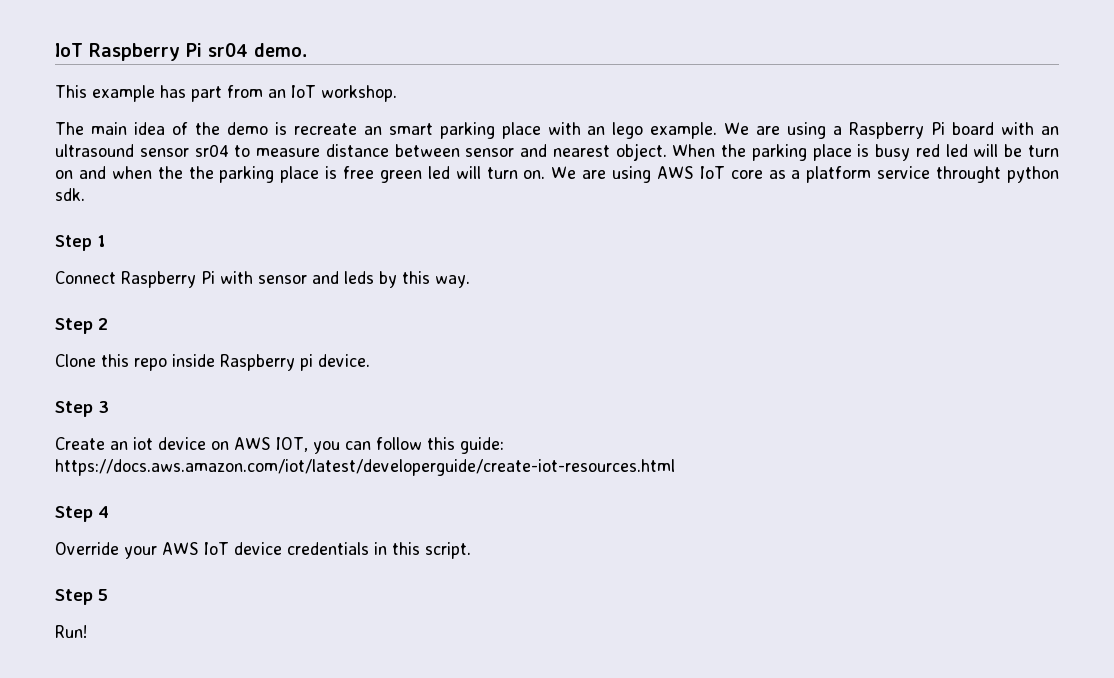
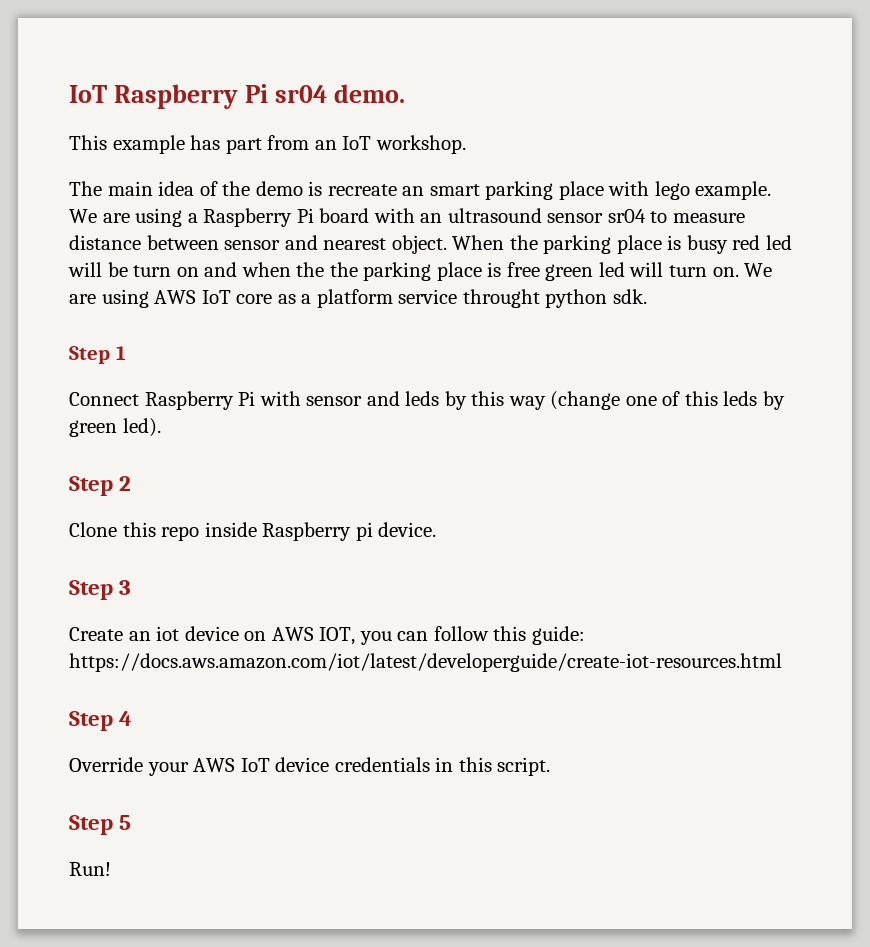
- The main idea of the demo is recreate an smart parking place with an lego example.
+ The main idea of the demo is recreate an smart parking place with lego example.
- Connect Raspberry Pi with sensor and leds by this way.
+ Connect Raspberry Pi with sensor and leds by this way (change one of this leds by green led).

